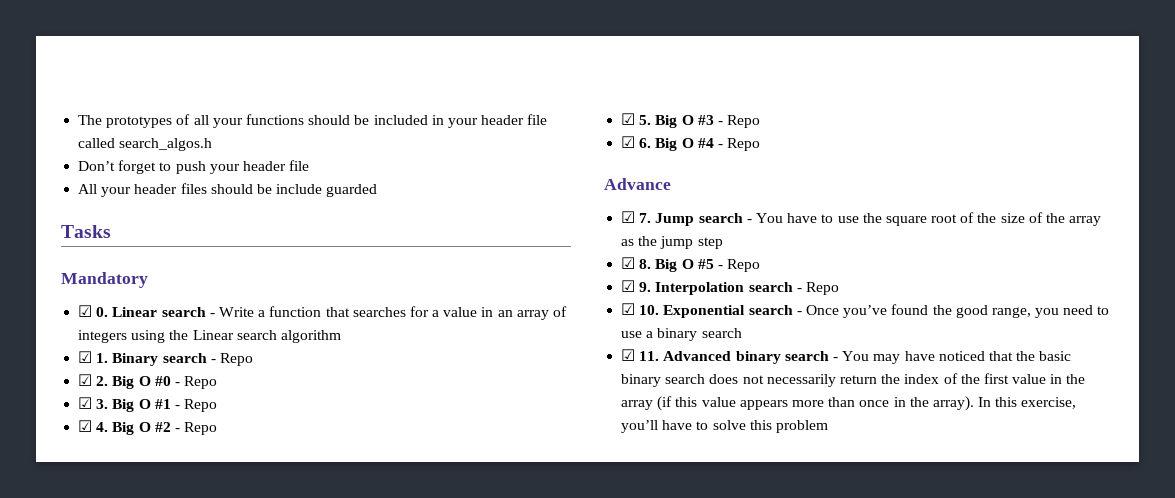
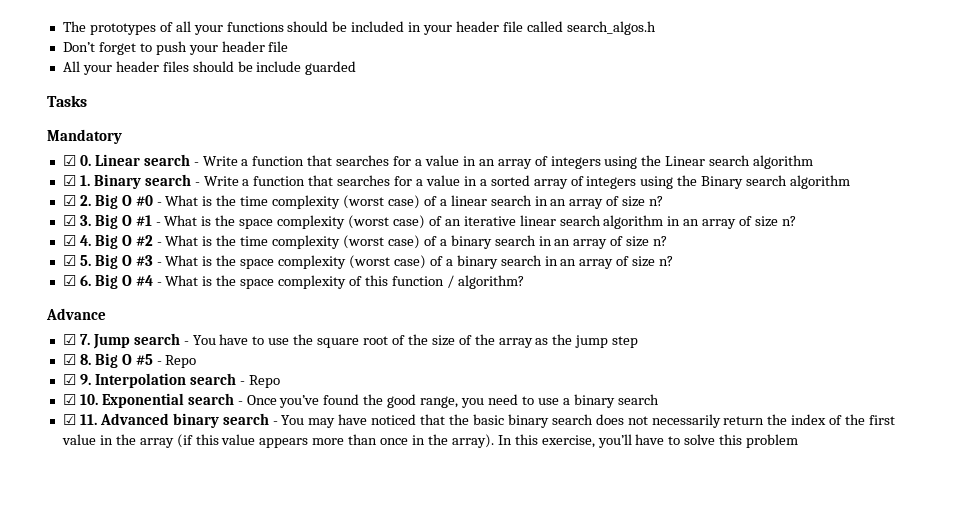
- ☑ 1. Binary search - Repo
+ ☑ 1. Binary search - Write a function that searches for a value in a sorted array of integers using the Binary search algorithm
- ☑ 2. Big O #0 - Repo
+ ☑ 2. Big O #0 - What is the time complexity (worst case) of a linear search in an array of size n?
- ☑ 3. Big O #1 - Repo
+ ☑ 3. Big O #1 - What is the space complexity (worst case) of an iterative linear search algorithm in an array of size n?
- ☑ 4. Big O #2 - Repo
+ ☑ 4. Big O #2 - What is the time complexity (worst case) of a binary search in an array of size n?
- ☑ 5. Big O #3 - Repo
+ ☑ 5. Big O #3 - What is the space complexity (worst case) of a binary search in an array of size n?
- ☑ 6. Big O #4 - Repo
+ ☑ 6. Big O #4 - What is the space complexity of this function / algorithm?

